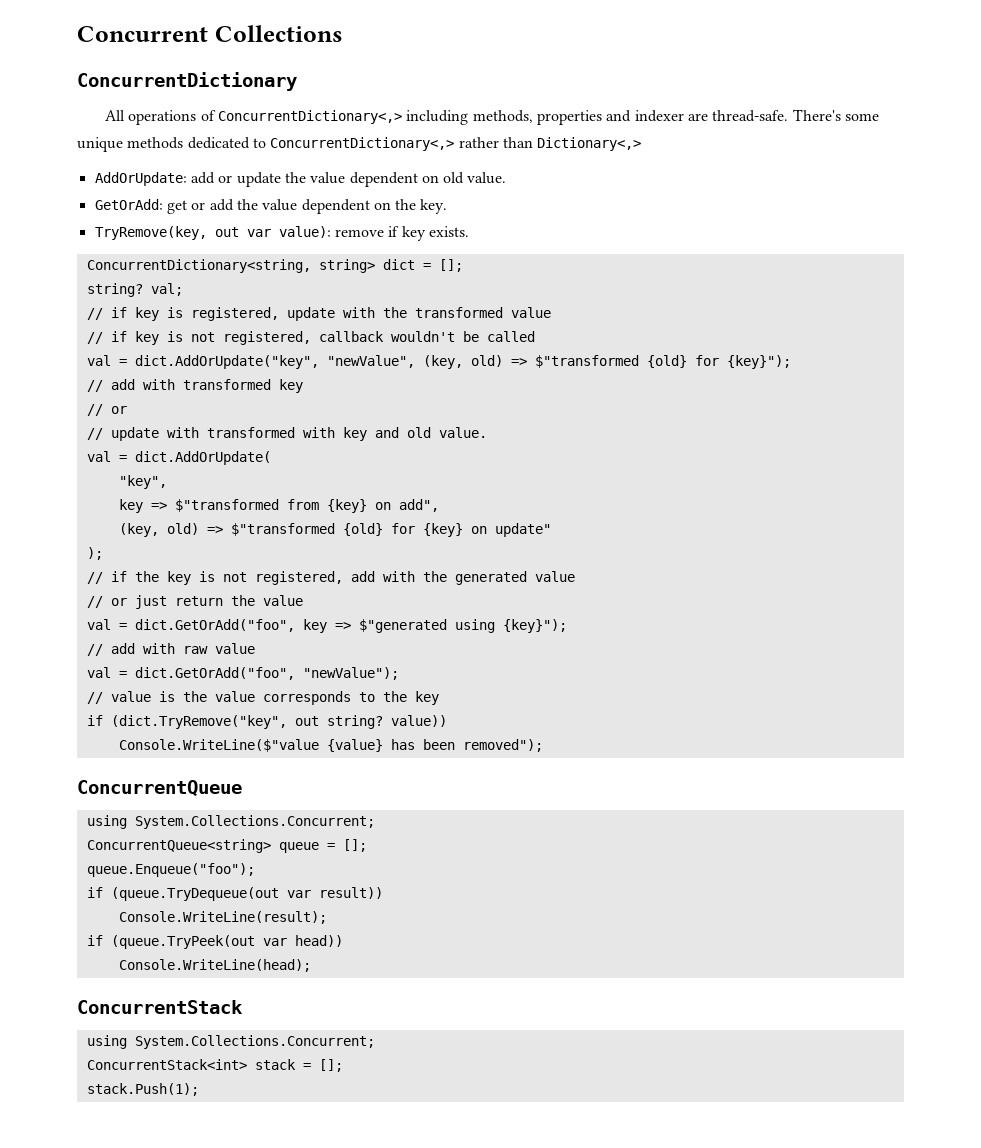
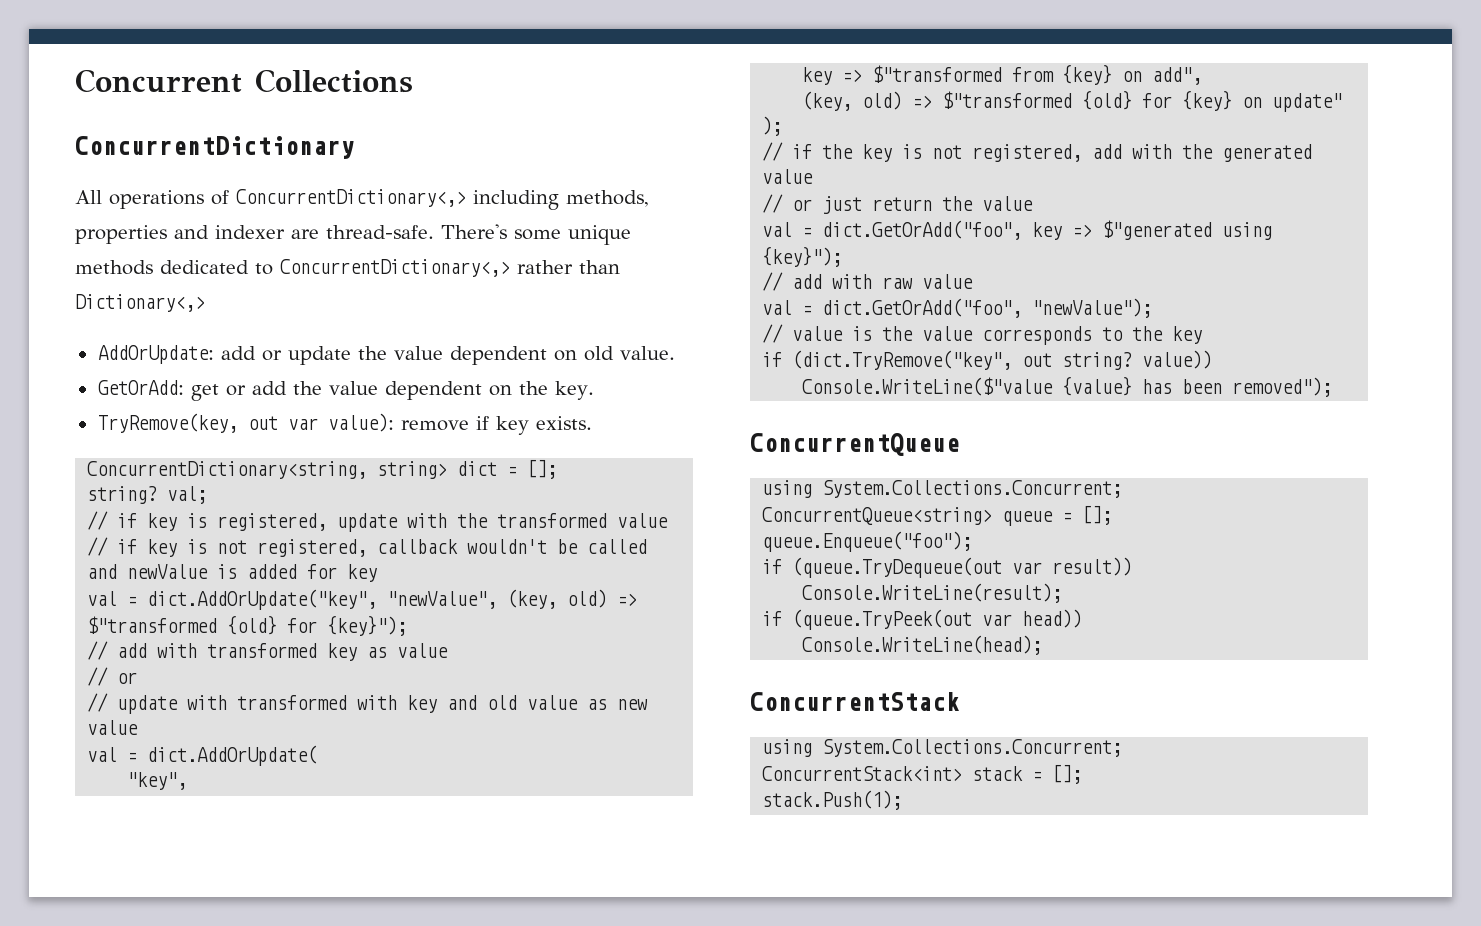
- // if key is not registered, callback wouldn't be called
+ // if key is not registered, callback wouldn't be called and newValue is added for key
- // add with transformed key
+ // add with transformed key as value
- // update with transformed with key and old value.
+ // update with transformed with key and old value as new value

